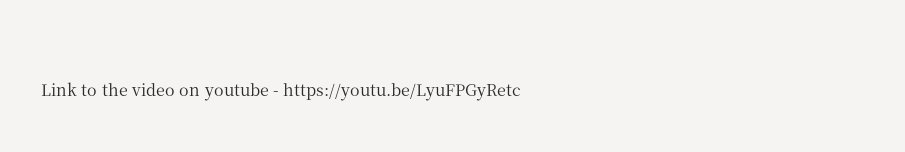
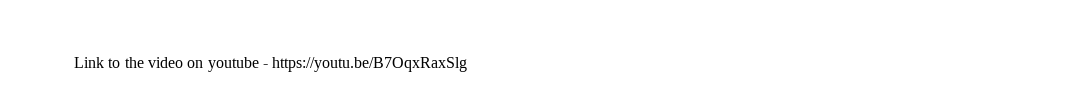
- Link to the video on youtube - https://youtu.be/LyuFPGyRetc
+ Link to the video on youtube - https://youtu.be/B7OqxRaxSlg

